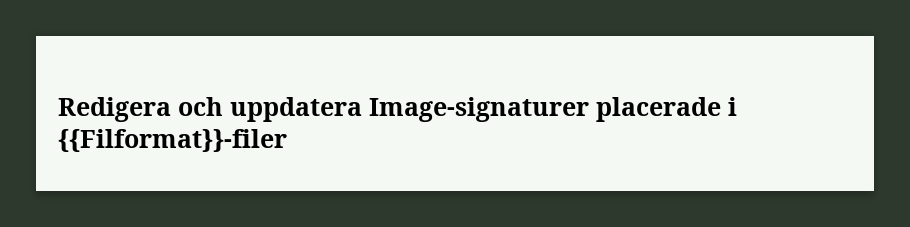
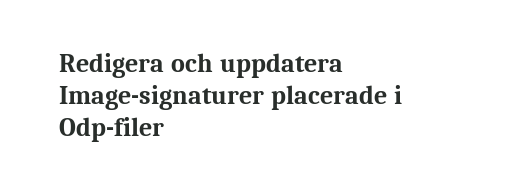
- Redigera och uppdatera Image-signaturer placerade i {{Filformat}}-filer
+ Redigera och uppdatera Image-signaturer placerade i Odp-filer

